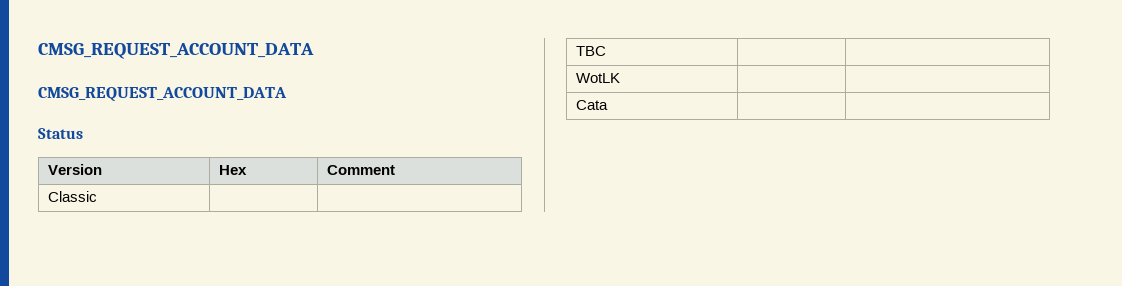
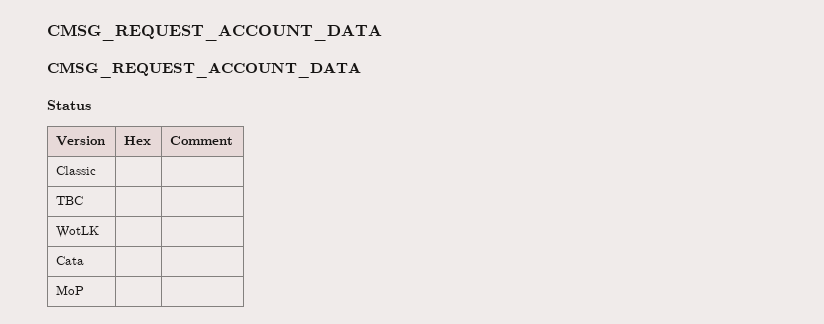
+ MoP | |

